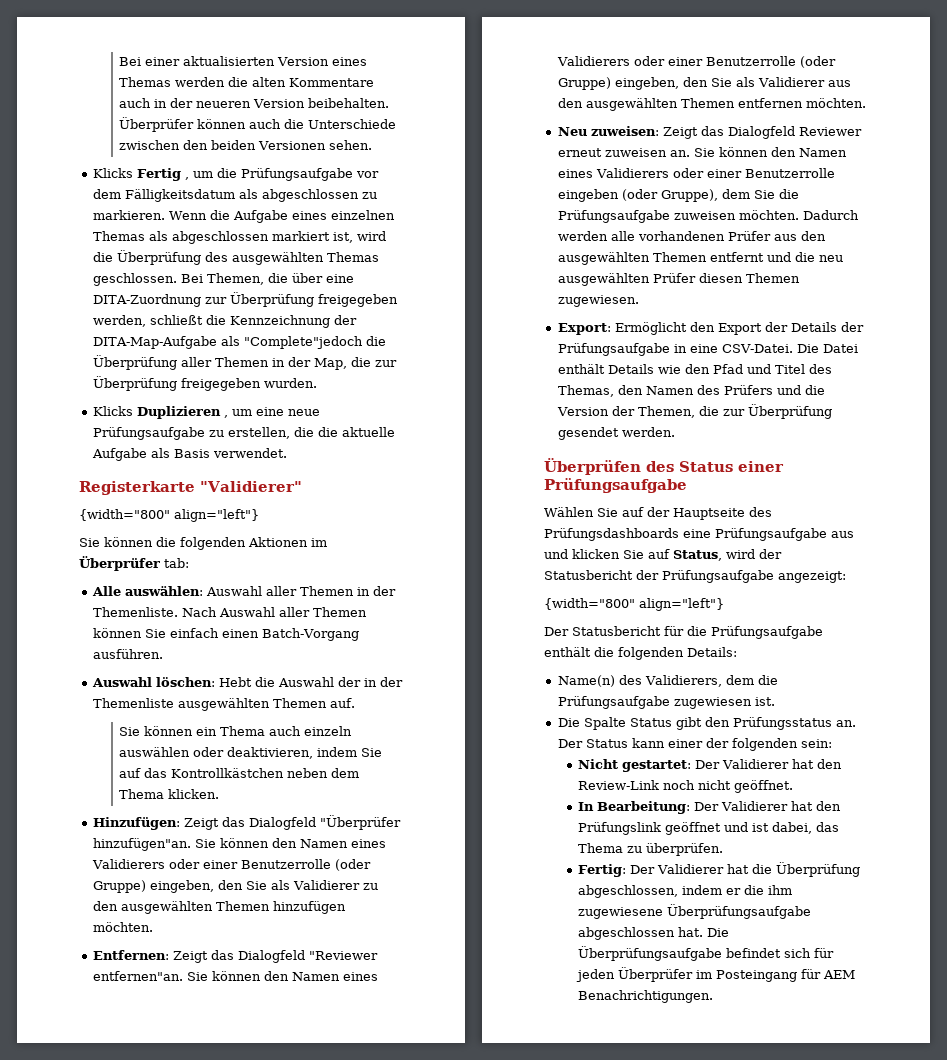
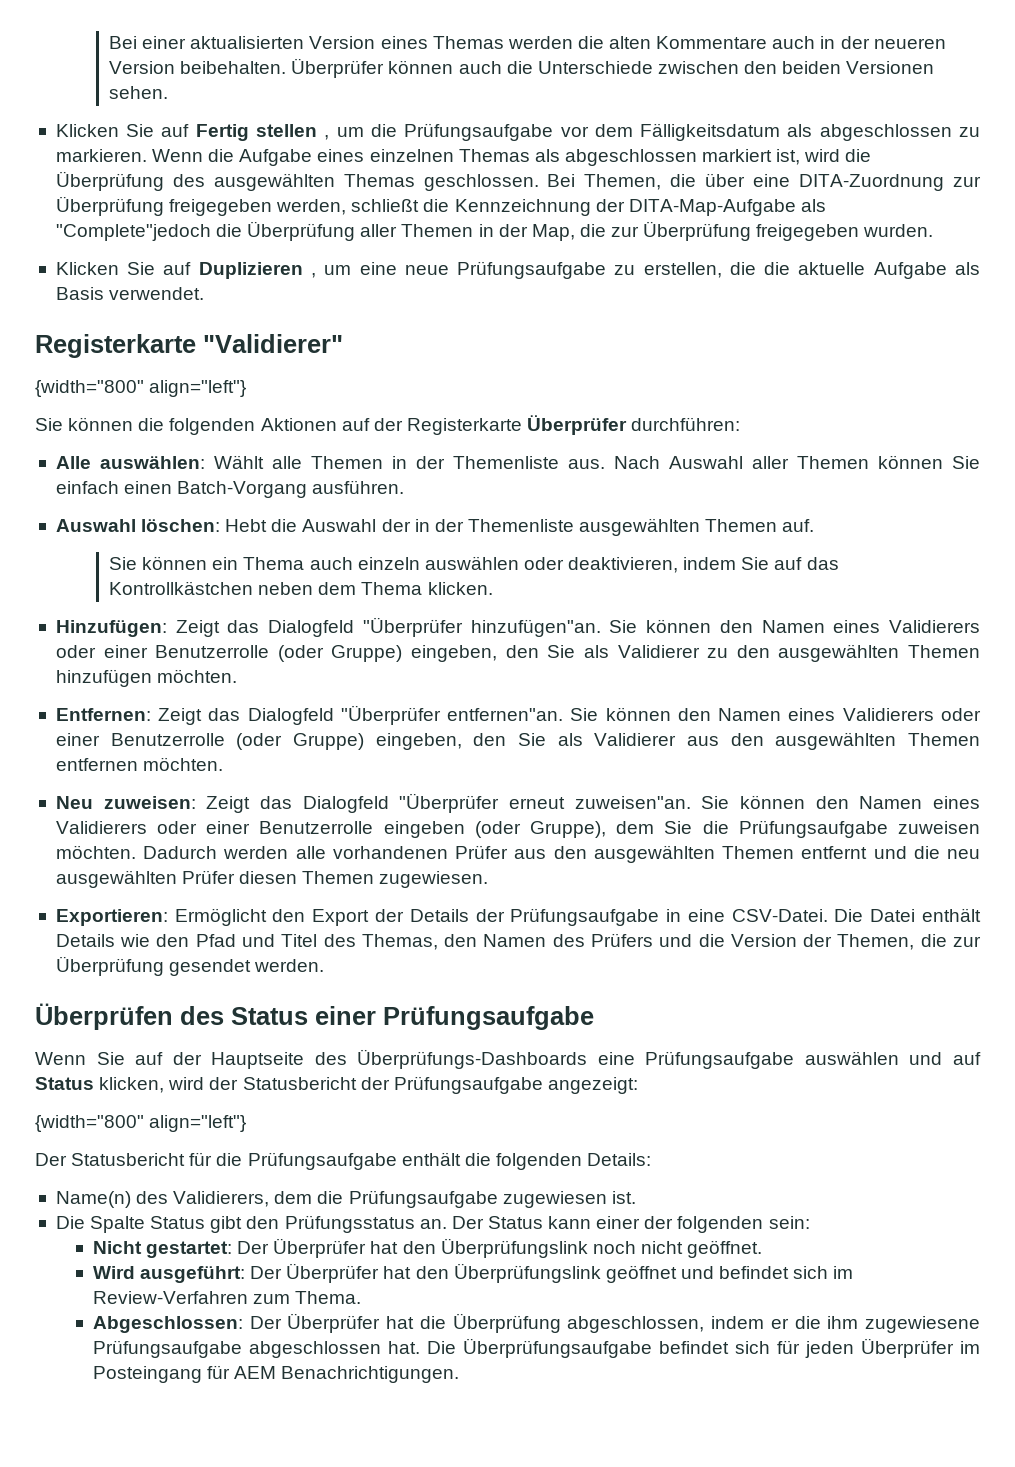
- Klicks Fertig , um die Prüfungsaufgabe vor dem Fälligkeitsdatum als abgeschlossen zu markieren.
+ Klicken Sie auf Fertig stellen , um die Prüfungsaufgabe vor dem Fälligkeitsdatum als abgeschlossen zu markieren.
- Klicks Duplizieren , um eine neue Prüfungsaufgabe zu erstellen, die die aktuelle Aufgabe als Basis verwendet.
+ Klicken Sie auf Duplizieren , um eine neue Prüfungsaufgabe zu erstellen, die die aktuelle Aufgabe als Basis verwendet.
- Sie können die folgenden Aktionen im Überprüfer tab:
+ Sie können die folgenden Aktionen auf der Registerkarte Überprüfer durchführen:
- Alle auswählen: Auswahl aller Themen in der Themenliste.
+ Alle auswählen: Wählt alle Themen in der Themenliste aus.
- Entfernen: Zeigt das Dialogfeld "Reviewer entfernen"an.
+ Entfernen: Zeigt das Dialogfeld "Überprüfer entfernen"an.
- Neu zuweisen: Zeigt das Dialogfeld Reviewer erneut zuweisen an.
+ Neu zuweisen: Zeigt das Dialogfeld "Überprüfer erneut zuweisen"an.
- Export: Ermöglicht den Export der Details der Prüfungsaufgabe in eine CSV-Datei.
+ Exportieren: Ermöglicht den Export der Details der Prüfungsaufgabe in eine CSV-Datei.
- Wählen Sie auf der Hauptseite des Prüfungsdashboards eine Prüfungsaufgabe aus und klicken Sie auf Status, wird der Statusbericht der Prüfungsaufgabe angezeigt:
+ Wenn Sie auf der Hauptseite des Überprüfungs-Dashboards eine Prüfungsaufgabe auswählen und auf Status klicken, wird der Statusbericht der Prüfungsaufgabe angezeigt:
- Nicht gestartet: Der Validierer hat den Review-Link noch nicht geöffnet.
+ Nicht gestartet: Der Überprüfer hat den Überprüfungslink noch nicht geöffnet.
- In Bearbeitung: Der Validierer hat den Prüfungslink geöffnet und ist dabei, das Thema zu überprüfen.
- Fertig: Der Validierer hat die Überprüfung abgeschlossen, indem er die ihm zugewiesene Überprüfungsaufgabe abgeschlossen hat.
+ Wird ausgeführt: Der Überprüfer hat den Überprüfungslink geöffnet und befindet sich im Review-Verfahren zum Thema.
+ Abgeschlossen: Der Überprüfer hat die Überprüfung abgeschlossen, indem er die ihm zugewiesene Prüfungsaufgabe abgeschlossen hat.

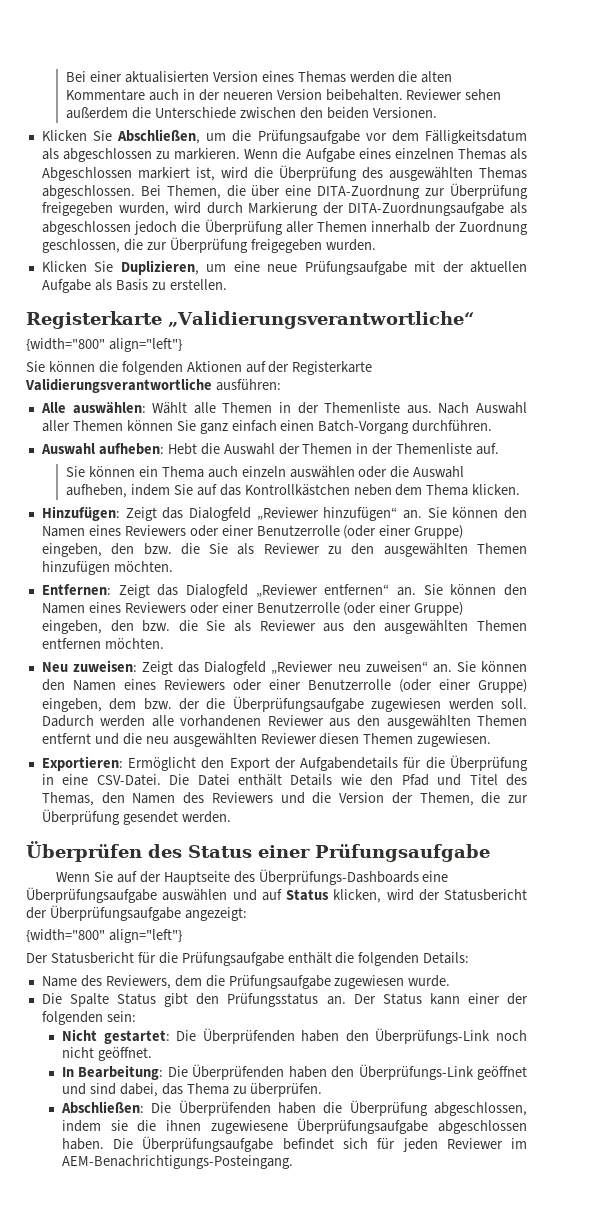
- Überprüfer können auch die Unterschiede zwischen den beiden Versionen sehen.
- Klicken Sie auf Fertig stellen , um die Prüfungsaufgabe vor dem Fälligkeitsdatum als abgeschlossen zu markieren.
+ Reviewer sehen außerdem die Unterschiede zwischen den beiden Versionen.
+ Klicken Sie Abschließen, um die Prüfungsaufgabe vor dem Fälligkeitsdatum als abgeschlossen zu markieren.
- Wenn die Aufgabe eines einzelnen Themas als abgeschlossen markiert ist, wird die Überprüfung des ausgewählten Themas geschlossen.
+ Wenn die Aufgabe eines einzelnen Themas als Abgeschlossen markiert ist, wird die Überprüfung des ausgewählten Themas abgeschlossen.
- Bei Themen, die über eine DITA-Zuordnung zur Überprüfung freigegeben werden, schließt die Kennzeichnung der DITA-Map-Aufgabe als "Complete"jedoch die Überprüfung aller Themen in der Map, die zur Überprüfung freigegeben wurden.
+ Bei Themen, die über eine DITA-Zuordnung zur Überprüfung freigegeben wurden, wird durch Markierung der DITA-Zuordnungsaufgabe als abgeschlossen jedoch die Überprüfung aller Themen innerhalb der Zuordnung geschlossen, die zur Überprüfung freigegeben wurden.
- Klicken Sie auf Duplizieren , um eine neue Prüfungsaufgabe zu erstellen, die die aktuelle Aufgabe als Basis verwendet.
- Registerkarte "Validierer"
+ Klicken Sie Duplizieren, um eine neue Prüfungsaufgabe mit der aktuellen Aufgabe als Basis zu erstellen.
+ Registerkarte „Validierungsverantwortliche“
- Sie können die folgenden Aktionen auf der Registerkarte Überprüfer durchführen:
+ Sie können die folgenden Aktionen auf der Registerkarte Validierungsverantwortliche ausführen:
- Nach Auswahl aller Themen können Sie einfach einen Batch-Vorgang ausführen.
- Auswahl löschen: Hebt die Auswahl der in der Themenliste ausgewählten Themen auf.
+ Nach Auswahl aller Themen können Sie ganz einfach einen Batch-Vorgang durchführen.
+ Auswahl aufheben: Hebt die Auswahl der Themen in der Themenliste auf.
- Sie können ein Thema auch einzeln auswählen oder deaktivieren, indem Sie auf das Kontrollkästchen neben dem Thema klicken.
+ Sie können ein Thema auch einzeln auswählen oder die Auswahl aufheben, indem Sie auf das Kontrollkästchen neben dem Thema klicken.
- Hinzufügen: Zeigt das Dialogfeld "Überprüfer hinzufügen"an. Sie können den Namen eines Validierers oder einer Benutzerrolle (oder Gruppe) eingeben, den Sie als Validierer zu den ausgewählten Themen hinzufügen möchten.
+ Hinzufügen: Zeigt das Dialogfeld „Reviewer hinzufügen“ an. Sie können den Namen eines Reviewers oder einer Benutzerrolle (oder einer Gruppe) eingeben, den bzw. die Sie als Reviewer zu den ausgewählten Themen hinzufügen möchten.
- Entfernen: Zeigt das Dialogfeld "Überprüfer entfernen"an. Sie können den Namen eines Validierers oder einer Benutzerrolle (oder Gruppe) eingeben, den Sie als Validierer aus den ausgewählten Themen entfernen möchten.
+ Entfernen: Zeigt das Dialogfeld „Reviewer entfernen“ an. Sie können den Namen eines Reviewers oder einer Benutzerrolle (oder einer Gruppe) eingeben, den bzw. die Sie als Reviewer aus den ausgewählten Themen entfernen möchten.
- Neu zuweisen: Zeigt das Dialogfeld "Überprüfer erneut zuweisen"an. Sie können den Namen eines Validierers oder einer Benutzerrolle eingeben (oder Gruppe), dem Sie die Prüfungsaufgabe zuweisen möchten.
+ Neu zuweisen: Zeigt das Dialogfeld „Reviewer neu zuweisen“ an. Sie können den Namen eines Reviewers oder einer Benutzerrolle (oder einer Gruppe) eingeben, dem bzw. der die Überprüfungsaufgabe zugewiesen werden soll.
- Dadurch werden alle vorhandenen Prüfer aus den ausgewählten Themen entfernt und die neu ausgewählten Prüfer diesen Themen zugewiesen.
+ Dadurch werden alle vorhandenen Reviewer aus den ausgewählten Themen entfernt und die neu ausgewählten Reviewer diesen Themen zugewiesen.
- Exportieren: Ermöglicht den Export der Details der Prüfungsaufgabe in eine CSV-Datei.
+ Exportieren: Ermöglicht den Export der Aufgabendetails für die Überprüfung in eine CSV-Datei.
- Die Datei enthält Details wie den Pfad und Titel des Themas, den Namen des Prüfers und die Version der Themen, die zur Überprüfung gesendet werden.
+ Die Datei enthält Details wie den Pfad und Titel des Themas, den Namen des Reviewers und die Version der Themen, die zur Überprüfung gesendet werden.
- Wenn Sie auf der Hauptseite des Überprüfungs-Dashboards eine Prüfungsaufgabe auswählen und auf Status klicken, wird der Statusbericht der Prüfungsaufgabe angezeigt:
+ Wenn Sie auf der Hauptseite des Überprüfungs-Dashboards eine Überprüfungsaufgabe auswählen und auf Status klicken, wird der Statusbericht der Überprüfungsaufgabe angezeigt:
- Name(n) des Validierers, dem die Prüfungsaufgabe zugewiesen ist.
+ Name des Reviewers, dem die Prüfungsaufgabe zugewiesen wurde.
- Nicht gestartet: Der Überprüfer hat den Überprüfungslink noch nicht geöffnet.
- Wird ausgeführt: Der Überprüfer hat den Überprüfungslink geöffnet und befindet sich im Review-Verfahren zum Thema.
- Abgeschlossen: Der Überprüfer hat die Überprüfung abgeschlossen, indem er die ihm zugewiesene Prüfungsaufgabe abgeschlossen hat.
+ Nicht gestartet: Die Überprüfenden haben den Überprüfungs-Link noch nicht geöffnet.
+ In Bearbeitung: Die Überprüfenden haben den Überprüfungs-Link geöffnet und sind dabei, das Thema zu überprüfen.
+ Abschließen: Die Überprüfenden haben die Überprüfung abgeschlossen, indem sie die ihnen zugewiesene Überprüfungsaufgabe abgeschlossen haben.
- Die Überprüfungsaufgabe befindet sich für jeden Überprüfer im Posteingang für AEM Benachrichtigungen.
+ Die Überprüfungsaufgabe befindet sich für jeden Reviewer im AEM-Benachrichtigungs-Posteingang.

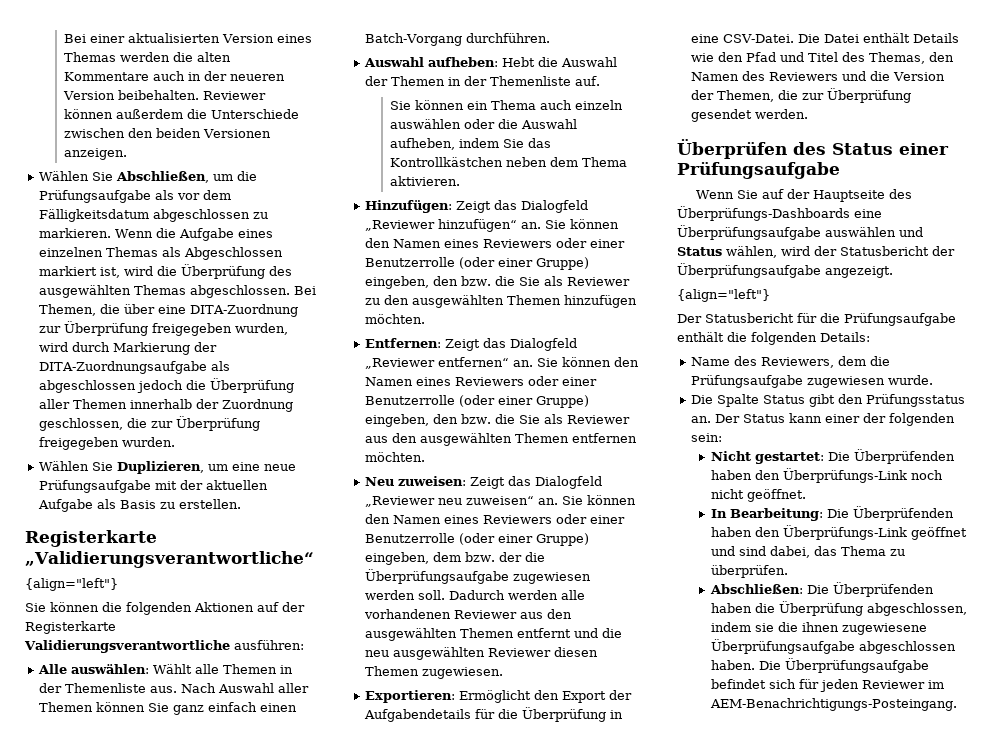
- Reviewer sehen außerdem die Unterschiede zwischen den beiden Versionen.
- Klicken Sie Abschließen, um die Prüfungsaufgabe vor dem Fälligkeitsdatum als abgeschlossen zu markieren.
+ Reviewer können außerdem die Unterschiede zwischen den beiden Versionen anzeigen.
+ Wählen Sie Abschließen, um die Prüfungsaufgabe als vor dem Fälligkeitsdatum abgeschlossen zu markieren.
- Klicken Sie Duplizieren, um eine neue Prüfungsaufgabe mit der aktuellen Aufgabe als Basis zu erstellen.
+ Wählen Sie Duplizieren, um eine neue Prüfungsaufgabe mit der aktuellen Aufgabe als Basis zu erstellen.
  Registerkarte „Validierungsverantwortliche“
- {width="800" align="left"}
+ {align="left"}
- Sie können ein Thema auch einzeln auswählen oder die Auswahl aufheben, indem Sie auf das Kontrollkästchen neben dem Thema klicken.
+ Sie können ein Thema auch einzeln auswählen oder die Auswahl aufheben, indem Sie das Kontrollkästchen neben dem Thema aktivieren.
- Wenn Sie auf der Hauptseite des Überprüfungs-Dashboards eine Überprüfungsaufgabe auswählen und auf Status klicken, wird der Statusbericht der Überprüfungsaufgabe angezeigt:
- {width="800" align="left"}
+ Wenn Sie auf der Hauptseite des Überprüfungs-Dashboards eine Überprüfungsaufgabe auswählen und Status wählen, wird der Statusbericht der Überprüfungsaufgabe angezeigt.
+ {align="left"}

